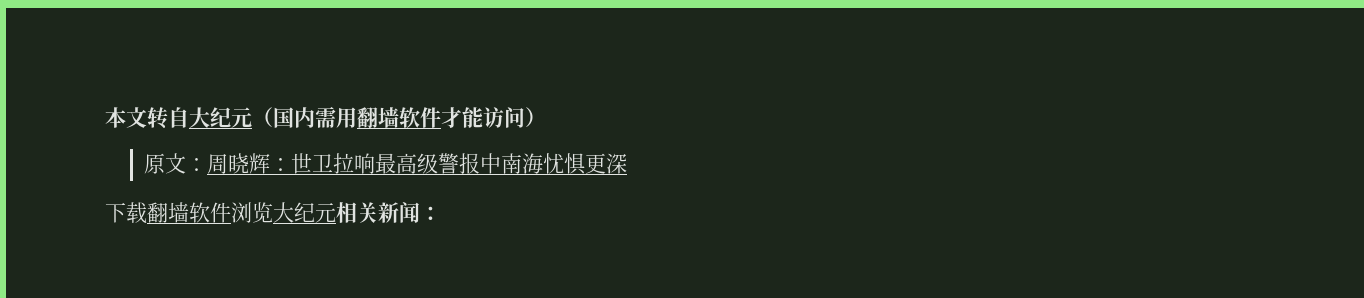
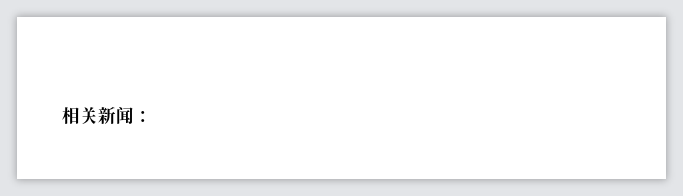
- 本文转自大纪元（国内需用翻墙软件才能访问）
- 原文：周晓辉：世卫拉响最高级警报中南海忧惧更深
- 下载翻墙软件浏览大纪元相关新闻：
+ 相关新闻：

